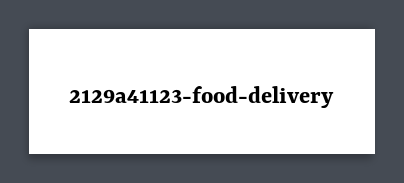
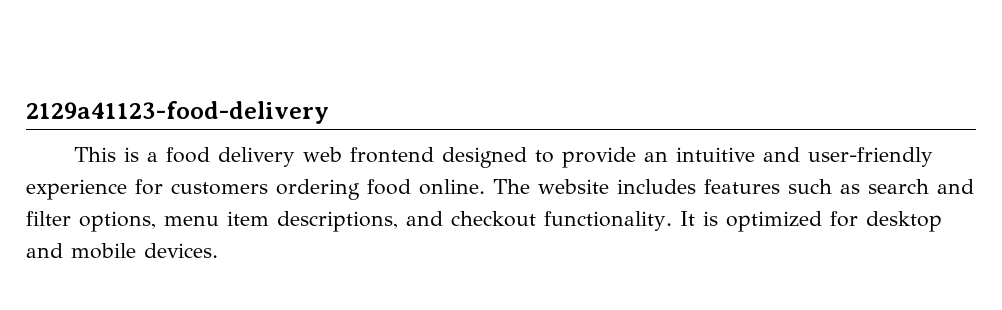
+ This is a food delivery web frontend designed to provide an intuitive and user-friendly experience for customers ordering food online. The website includes features such as search and filter options, menu item descriptions, and checkout functionality. It is optimized for desktop and mobile devices.

